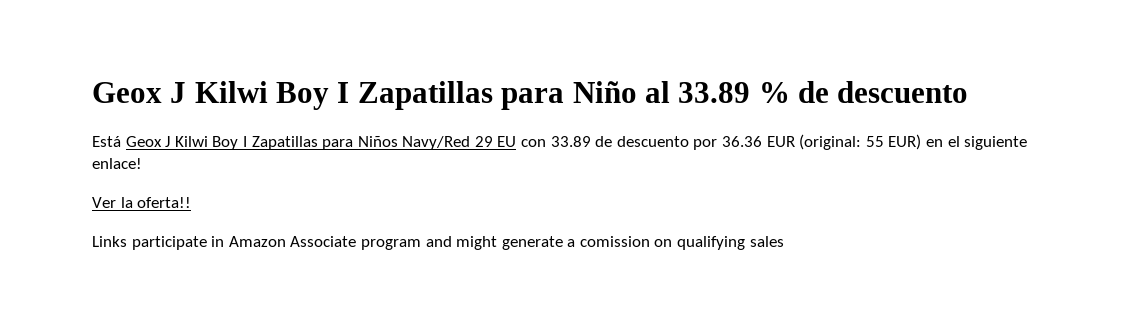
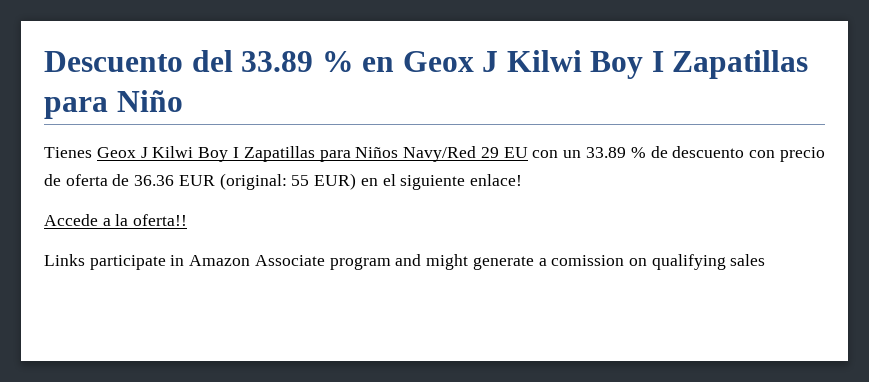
- Geox J Kilwi Boy I Zapatillas para Niño al 33.89 % de descuento
- Está Geox J Kilwi Boy I Zapatillas para Niños Navy/Red 29 EU con 33.89 de descuento por 36.36 EUR (original: 55 EUR) en el siguiente enlace!
+ Descuento del 33.89 % en Geox J Kilwi Boy I Zapatillas para Niño
+ Tienes Geox J Kilwi Boy I Zapatillas para Niños Navy/Red 29 EU con un 33.89 % de descuento con precio de oferta de 36.36 EUR (original: 55 EUR) en el siguiente enlace!
- Ver la oferta!!
+ Accede a la oferta!!

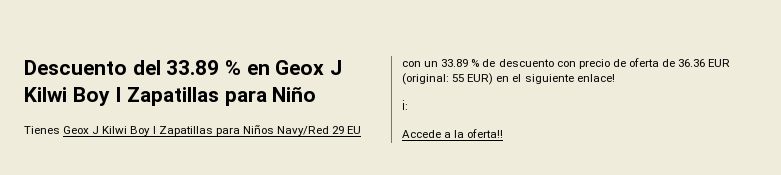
+ ℹ:
- Links participate in Amazon Associate program and might generate a comission on qualifying sales

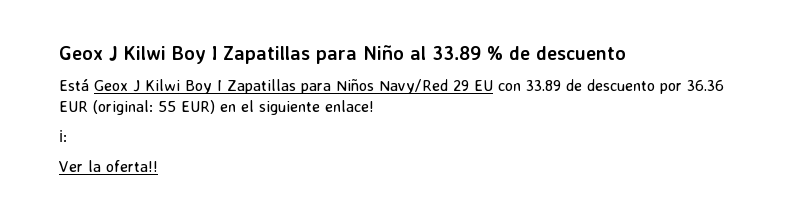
- Descuento del 33.89 % en Geox J Kilwi Boy I Zapatillas para Niño
- Tienes Geox J Kilwi Boy I Zapatillas para Niños Navy/Red 29 EU con un 33.89 % de descuento con precio de oferta de 36.36 EUR (original: 55 EUR) en el siguiente enlace!
+ Geox J Kilwi Boy I Zapatillas para Niño al 33.89 % de descuento
+ Está Geox J Kilwi Boy I Zapatillas para Niños Navy/Red 29 EU con 33.89 de descuento por 36.36 EUR (original: 55 EUR) en el siguiente enlace!
- Accede a la oferta!!
+ Ver la oferta!!

